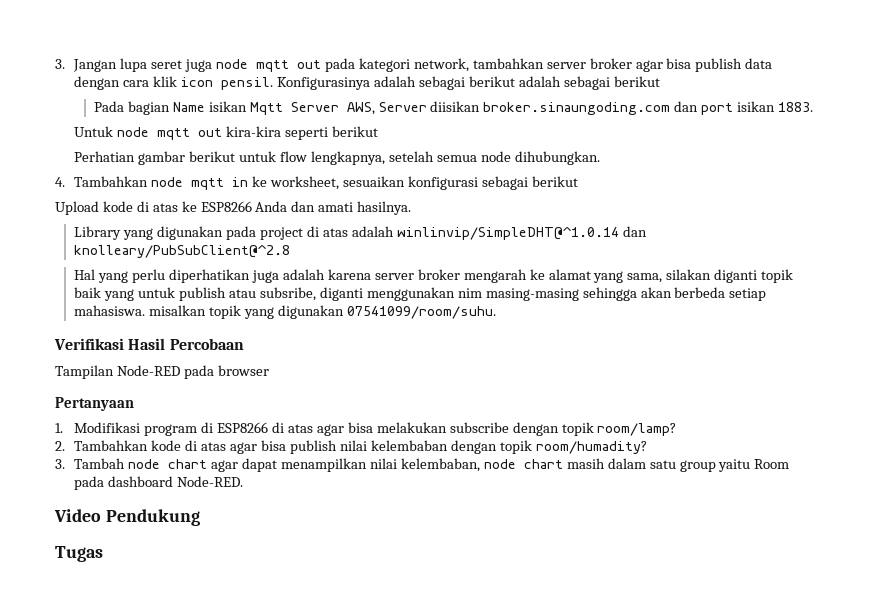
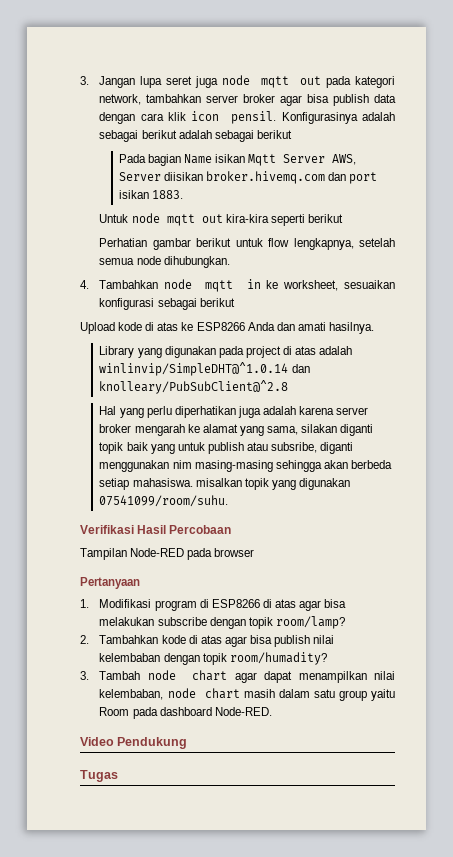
- Pada bagian Name isikan Mqtt Server AWS, Server diisikan broker.sinaungoding.com dan port isikan 1883.
+ Pada bagian Name isikan Mqtt Server AWS, Server diisikan broker.hivemq.com dan port isikan 1883.

